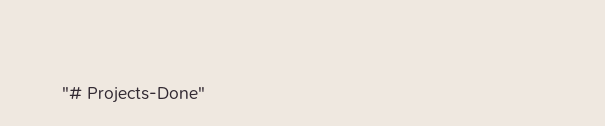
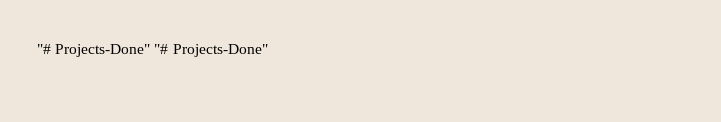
- "# Projects-Done"
+ "# Projects-Done" "# Projects-Done"

